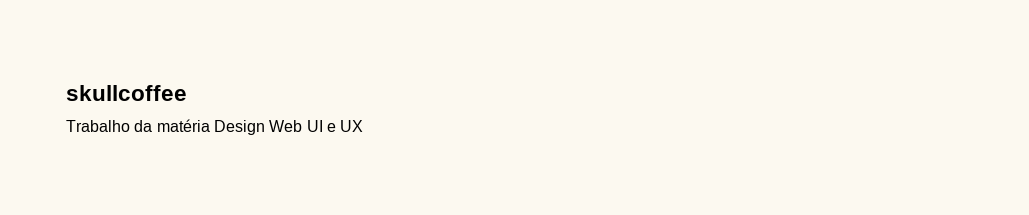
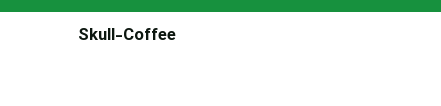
- skullcoffee
- Trabalho da matéria Design Web UI e UX
+ Skull-Coffee

